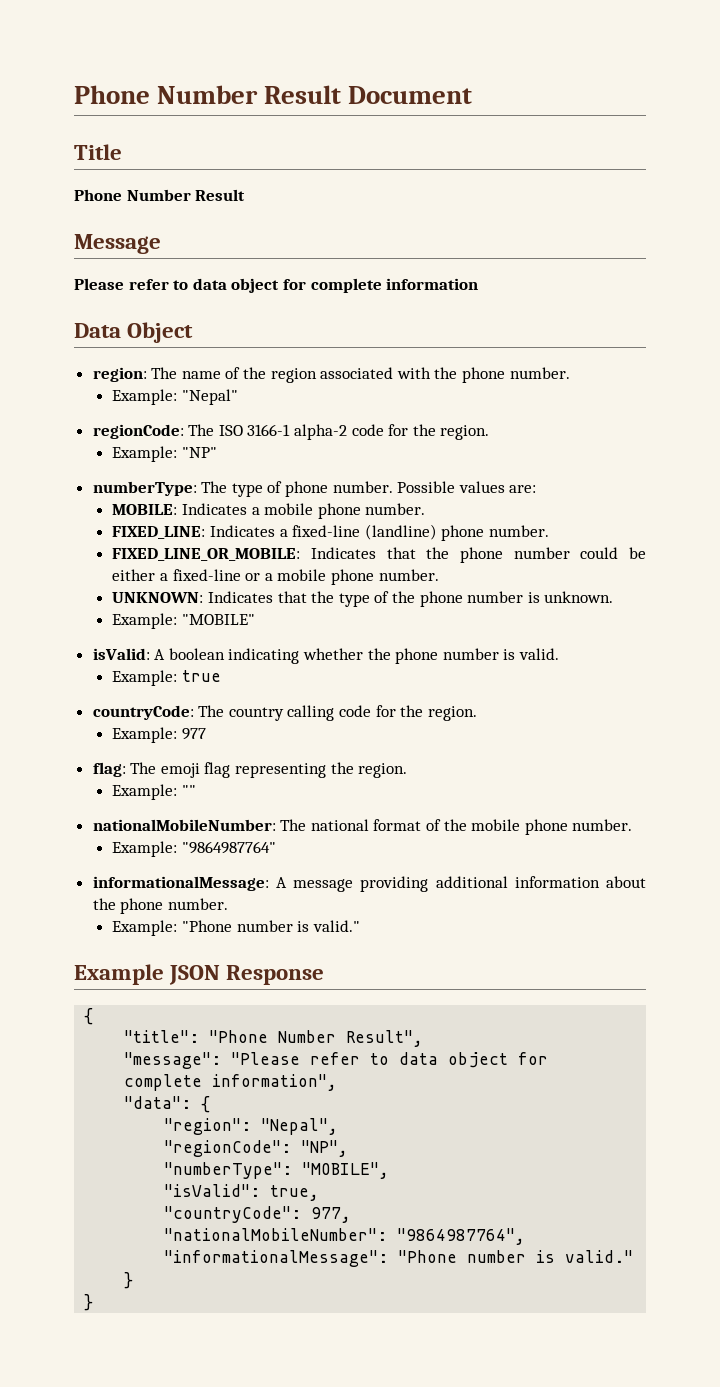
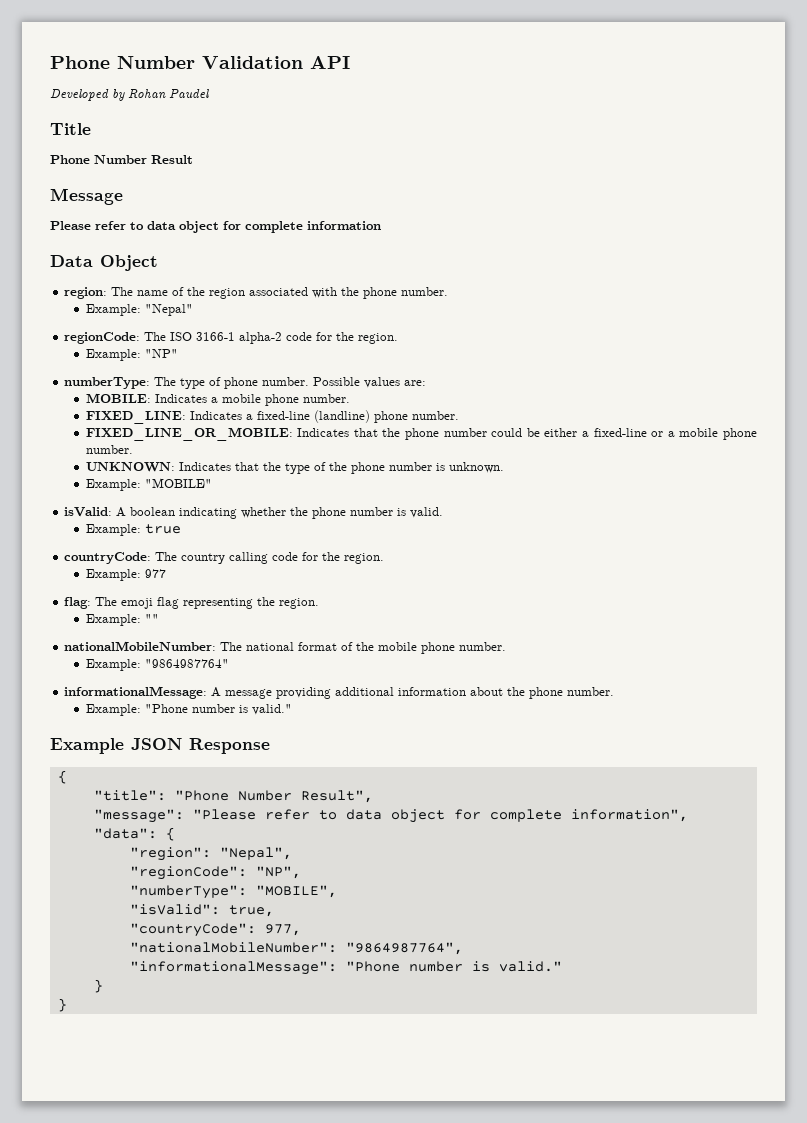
- Phone Number Result Document
+ Phone Number Validation API
+ Developed by Rohan Paudel

